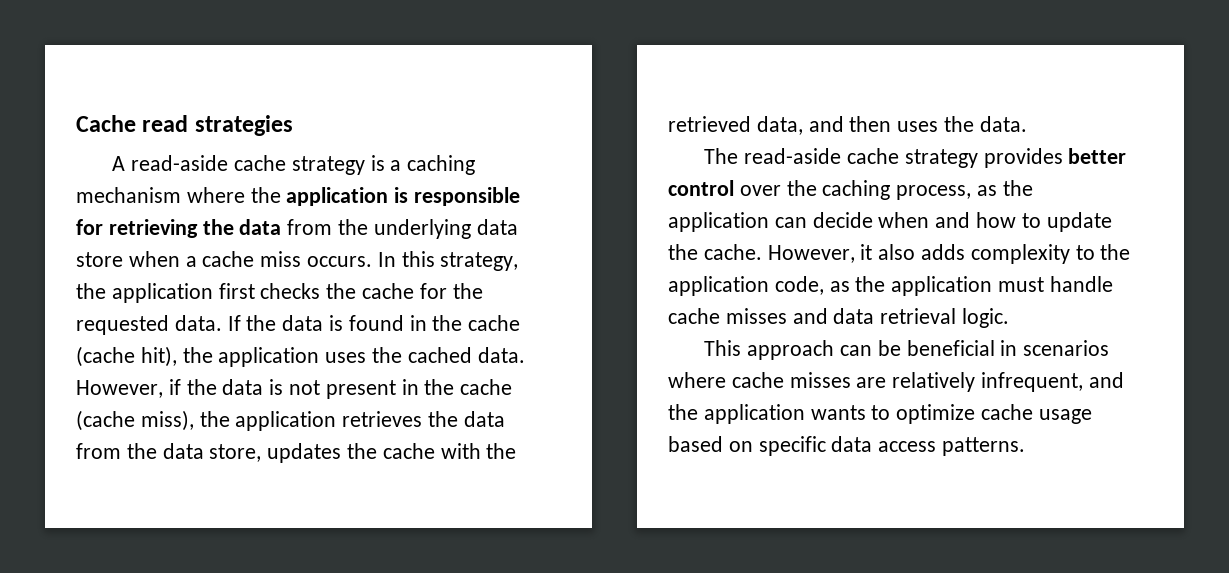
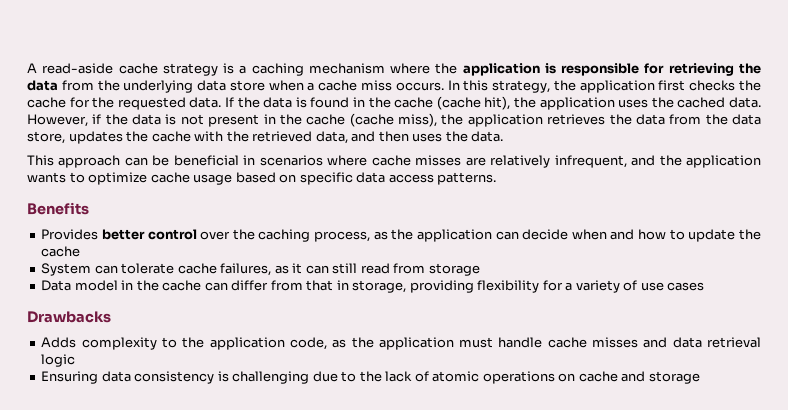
- Cache read strategies
- The read-aside cache strategy provides better control over the caching process, as the application can decide when and how to update the cache. However, it also adds complexity to the application code, as the application must handle cache misses and data retrieval logic.
+ Benefits
+ Provides better control over the caching process, as the application can decide when and how to update the cache
+ System can tolerate cache failures, as it can still read from storage
+ Data model in the cache can differ from that in storage, providing flexibility for a variety of use cases
+ Drawbacks
+ Adds complexity to the application code, as the application must handle cache misses and data retrieval logic
+ Ensuring data consistency is challenging due to the lack of atomic operations on cache and storage

